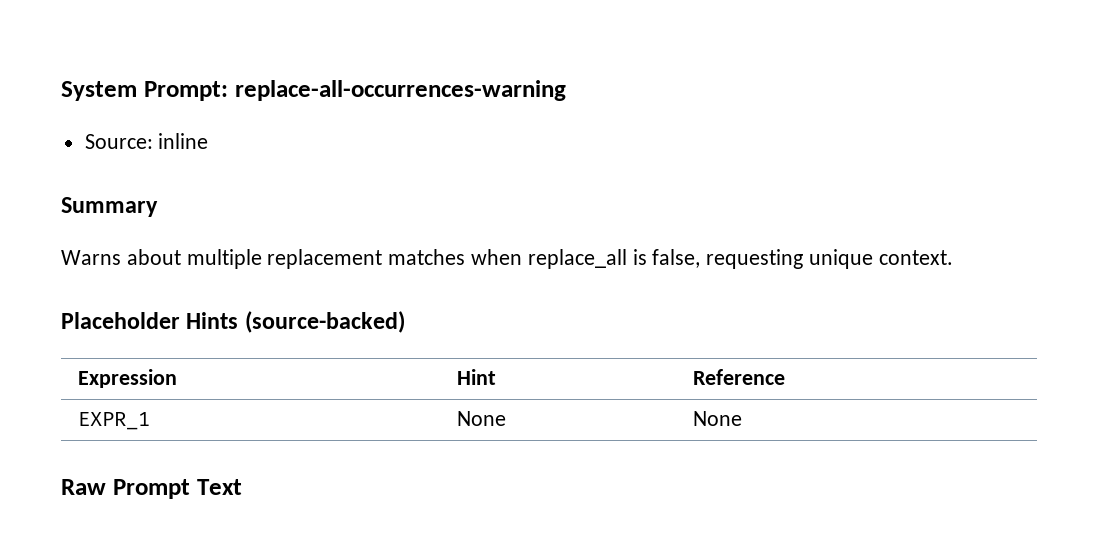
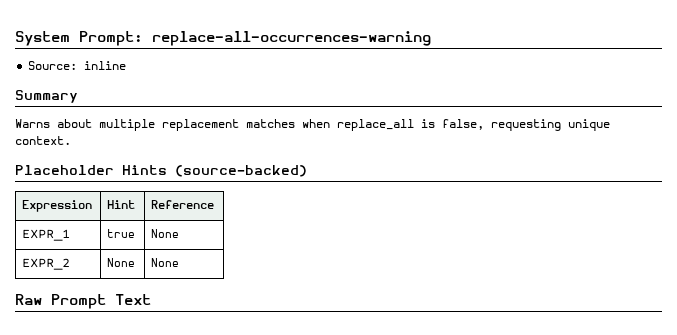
- EXPR_1 | None | None
+ EXPR_1 | true | None
+ EXPR_2 | None | None

